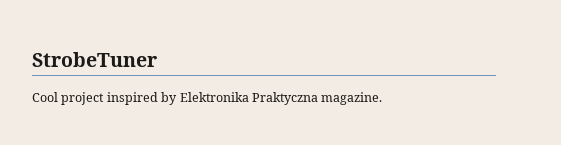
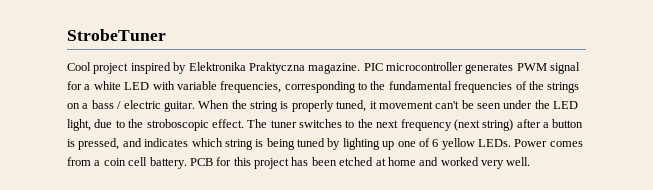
+ PIC microcontroller generates PWM signal for a white LED with variable frequencies, corresponding to the fundamental frequencies of the strings on a bass / electric guitar. When the string is properly tuned, it movement can't be seen under the LED light, due to the stroboscopic effect. The tuner switches to the next frequency (next string) after a button is pressed, and indicates which string is being tuned by lighting up one of 6 yellow LEDs. Power comes from a coin cell battery. PCB for this project has been etched at home and worked very well.

